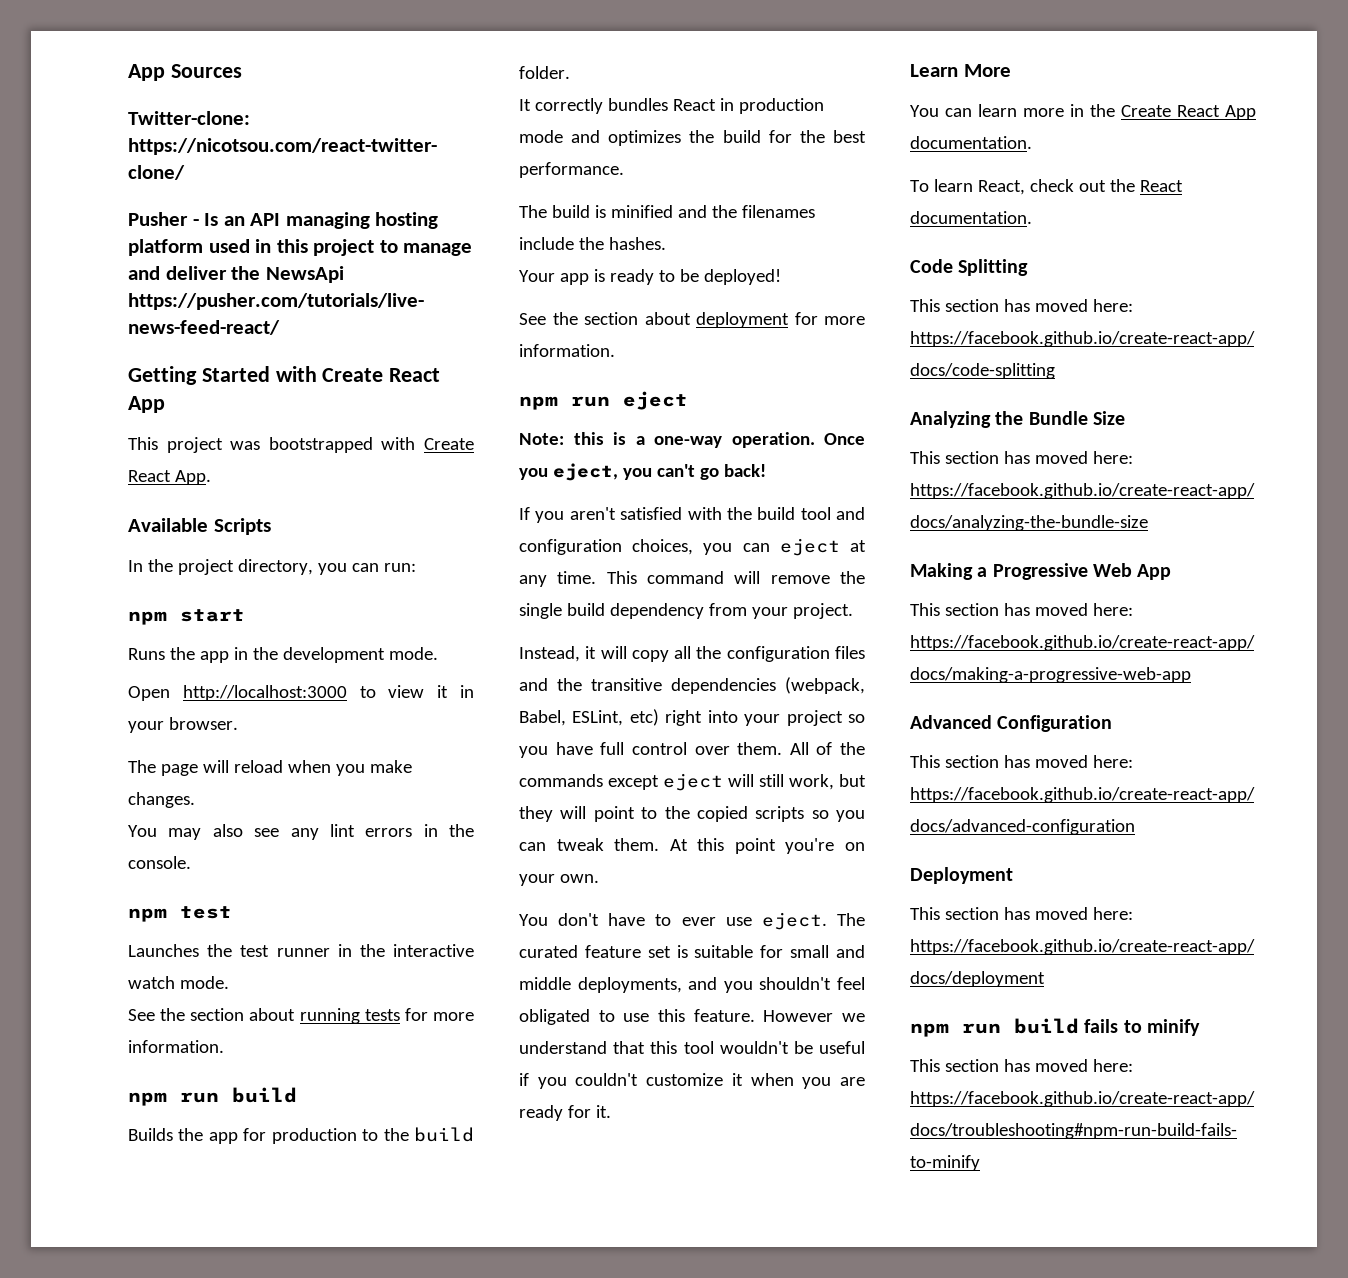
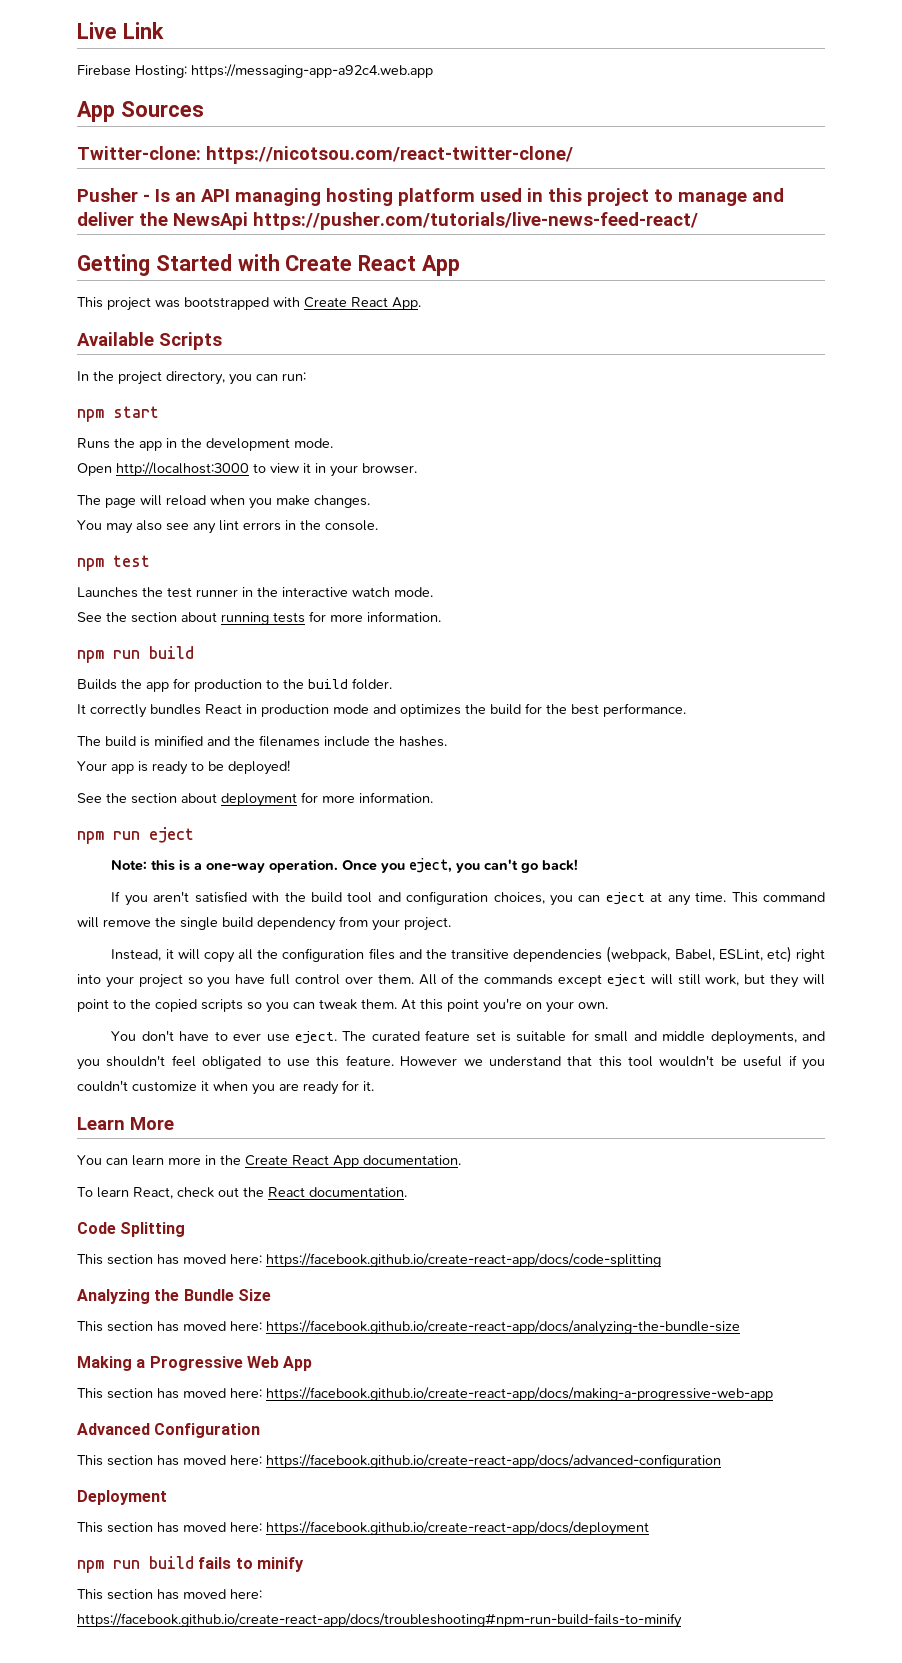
+ Live Link
+ Firebase Hosting: https://messaging-app-a92c4.web.app

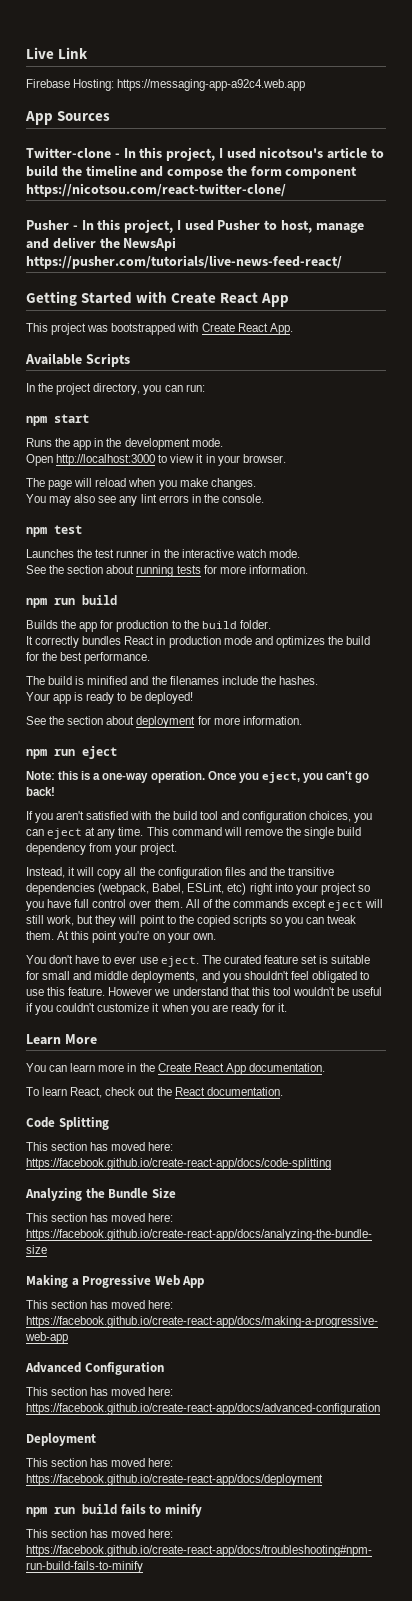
- Twitter-clone: https://nicotsou.com/react-twitter-clone/
- Pusher - Is an API managing hosting platform used in this project to manage and deliver the NewsApi https://pusher.com/tutorials/live-news-feed-react/
+ Twitter-clone - In this project, I used nicotsou's article to build the timeline and compose the form component https://nicotsou.com/react-twitter-clone/
+ Pusher - In this project, I used Pusher to host, manage and deliver the NewsApi https://pusher.com/tutorials/live-news-feed-react/

